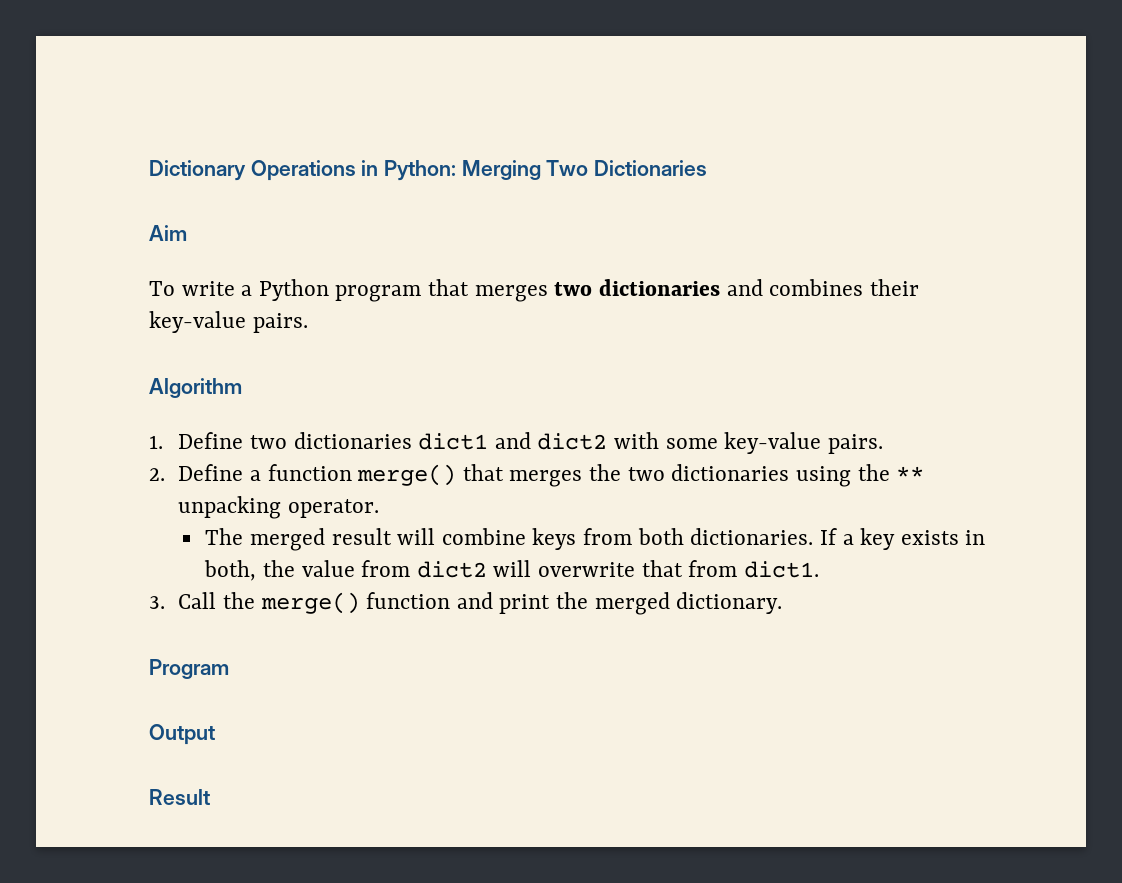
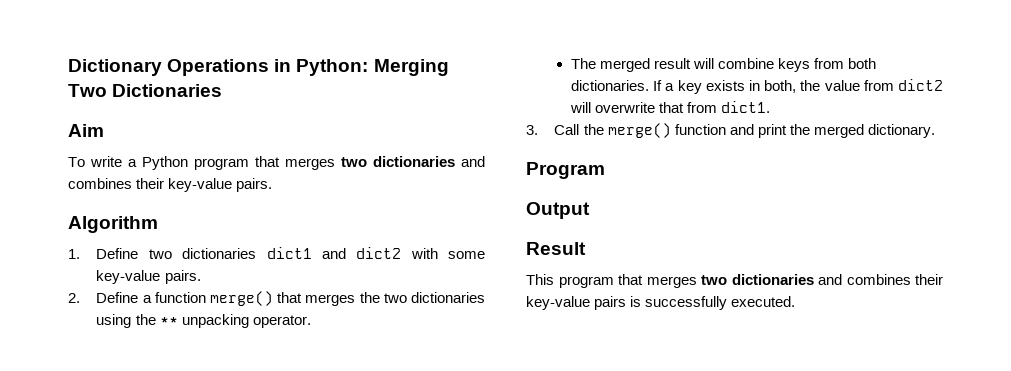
+ This program that merges two dictionaries and combines their key-value pairs is successfully executed.

